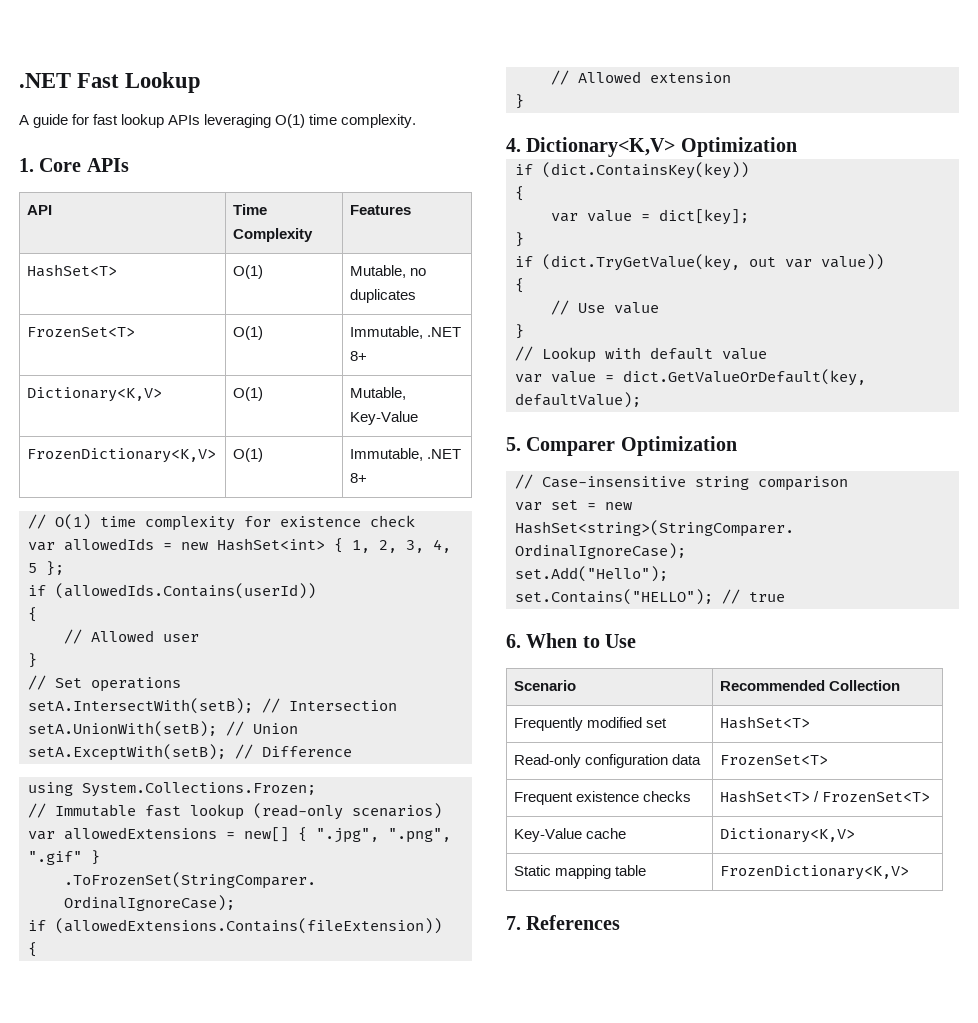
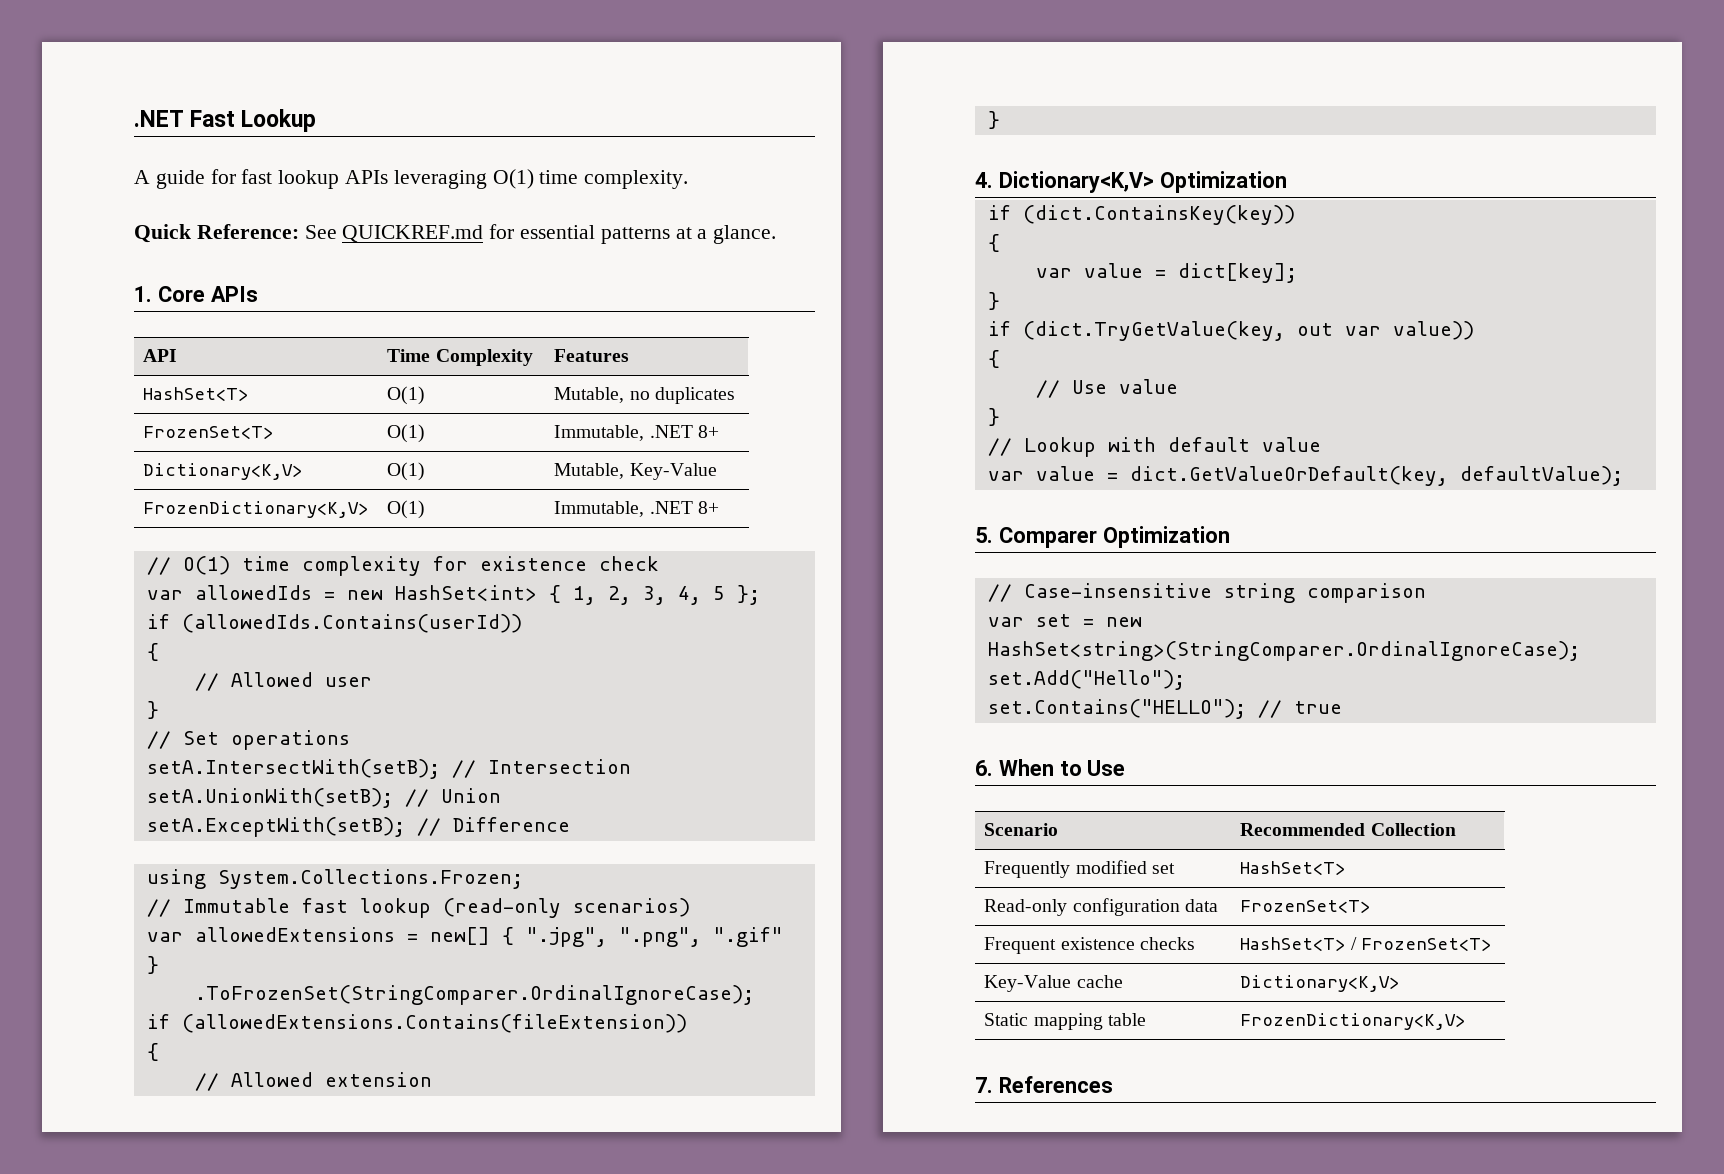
+ Quick Reference: See QUICKREF.md for essential patterns at a glance.

